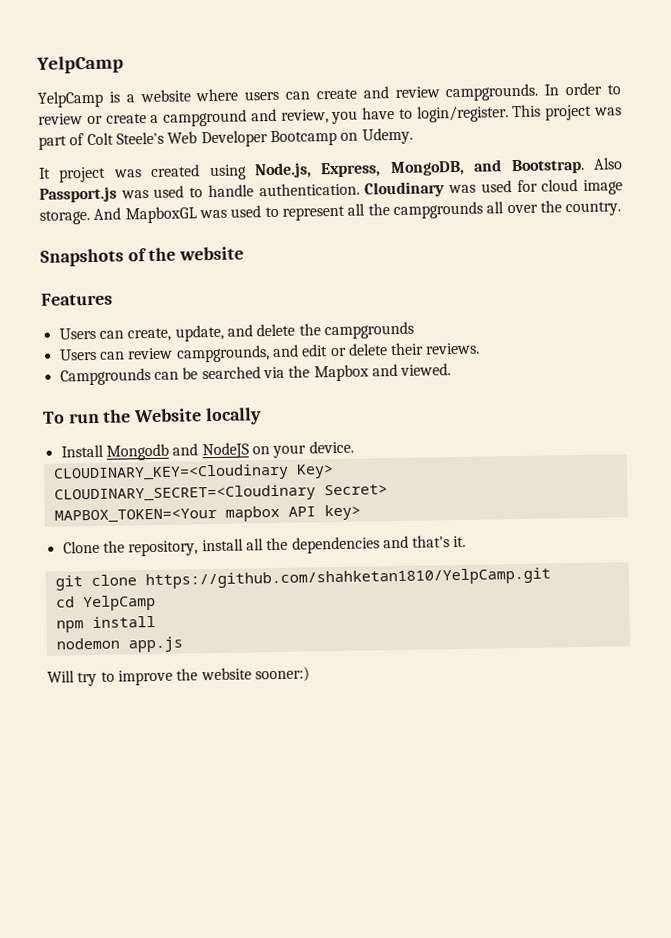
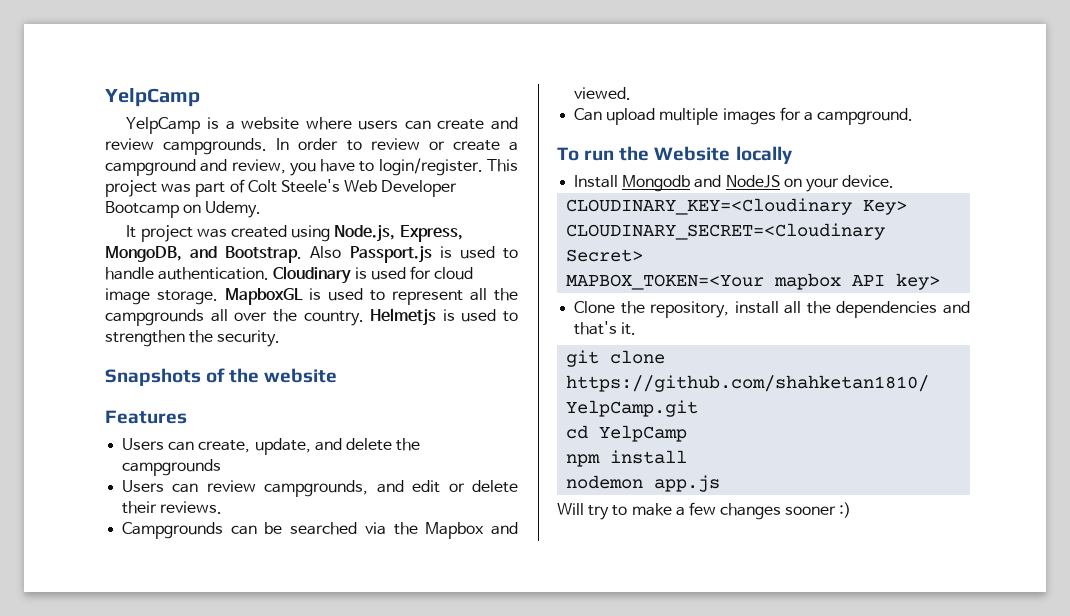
- Also Passport.js was used to handle authentication.
+ Also Passport.js is used to handle authentication.
- Cloudinary was used for cloud image storage.
+ Cloudinary is used for cloud image storage.
- And MapboxGL was used to represent all the campgrounds all over the country.
+ MapboxGL is used to represent all the campgrounds all over the country. Helmetjs is used to strengthen the security.
+ Can upload multiple images for a campground.
- Will try to improve the website sooner:)
+ Will try to make a few changes sooner :)

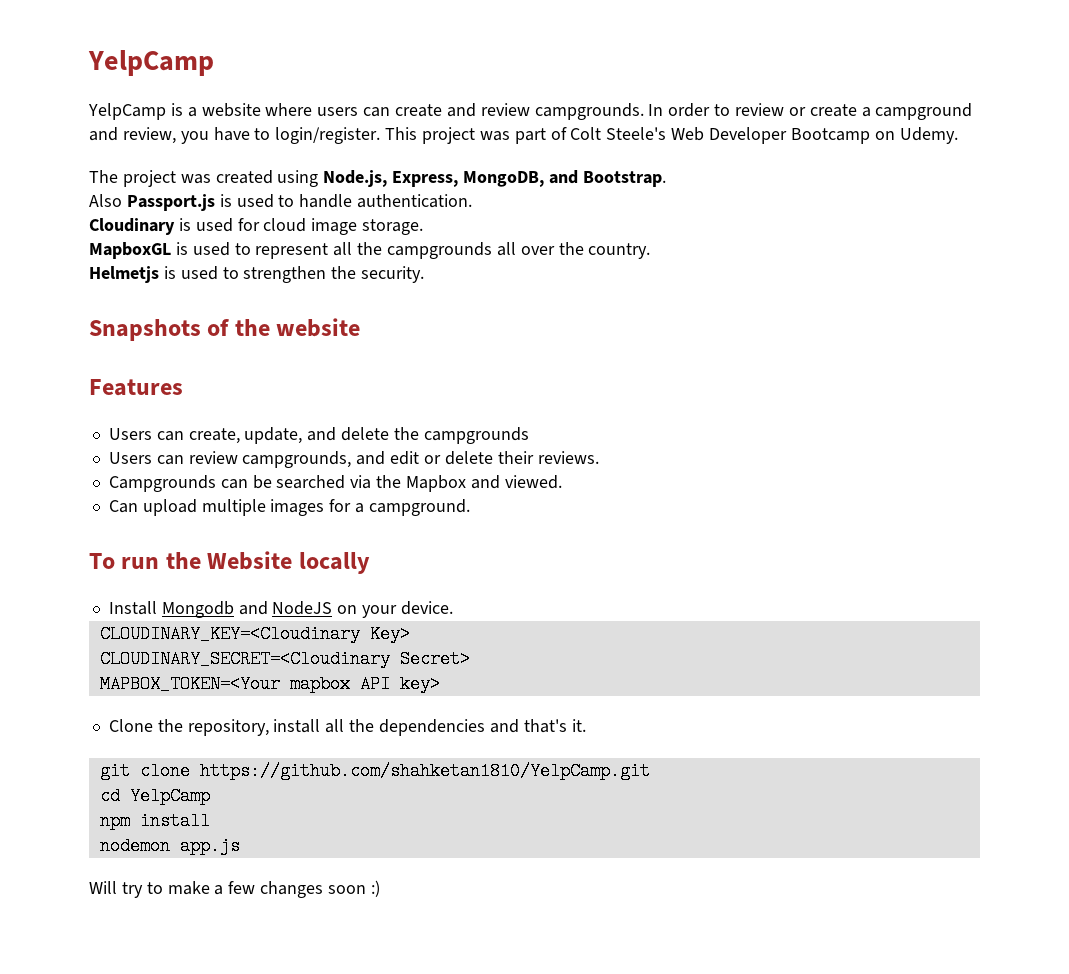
- It project was created using Node.js, Express, MongoDB, and Bootstrap. Also Passport.js is used to handle authentication. Cloudinary is used for cloud image storage. MapboxGL is used to represent all the campgrounds all over the country. Helmetjs is used to strengthen the security.
+ The project was created using Node.js, Express, MongoDB, and Bootstrap.
+ Also Passport.js is used to handle authentication.
+ Cloudinary is used for cloud image storage.
+ MapboxGL is used to represent all the campgrounds all over the country.
+ Helmetjs is used to strengthen the security.
- Will try to make a few changes sooner :)
+ Will try to make a few changes soon :)

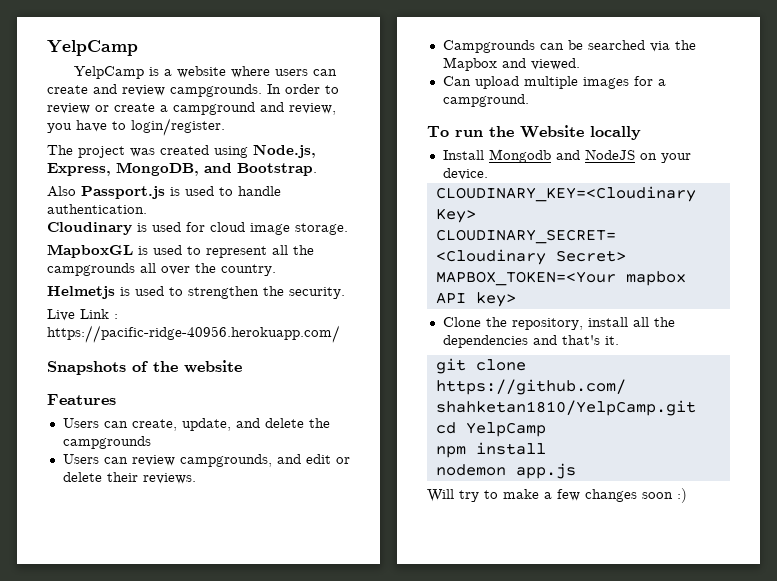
- This project was part of Colt Steele's Web Developer Bootcamp on Udemy.
+ Live Link : https://pacific-ridge-40956.herokuapp.com/

